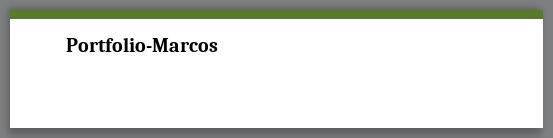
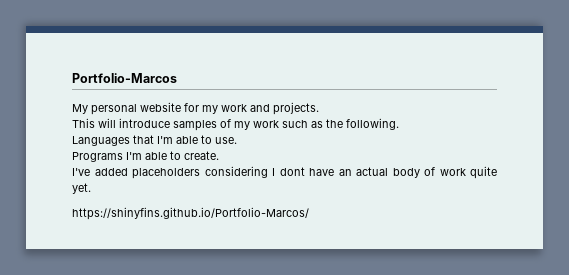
+ My personal website for my work and projects.
+ This will introduce samples of my work such as the following.
+ Languages that I'm able to use.
+ Programs I'm able to create.
+ I've added placeholders considering I dont have an actual body of work quite yet.
+ https://shinyfins.github.io/Portfolio-Marcos/

